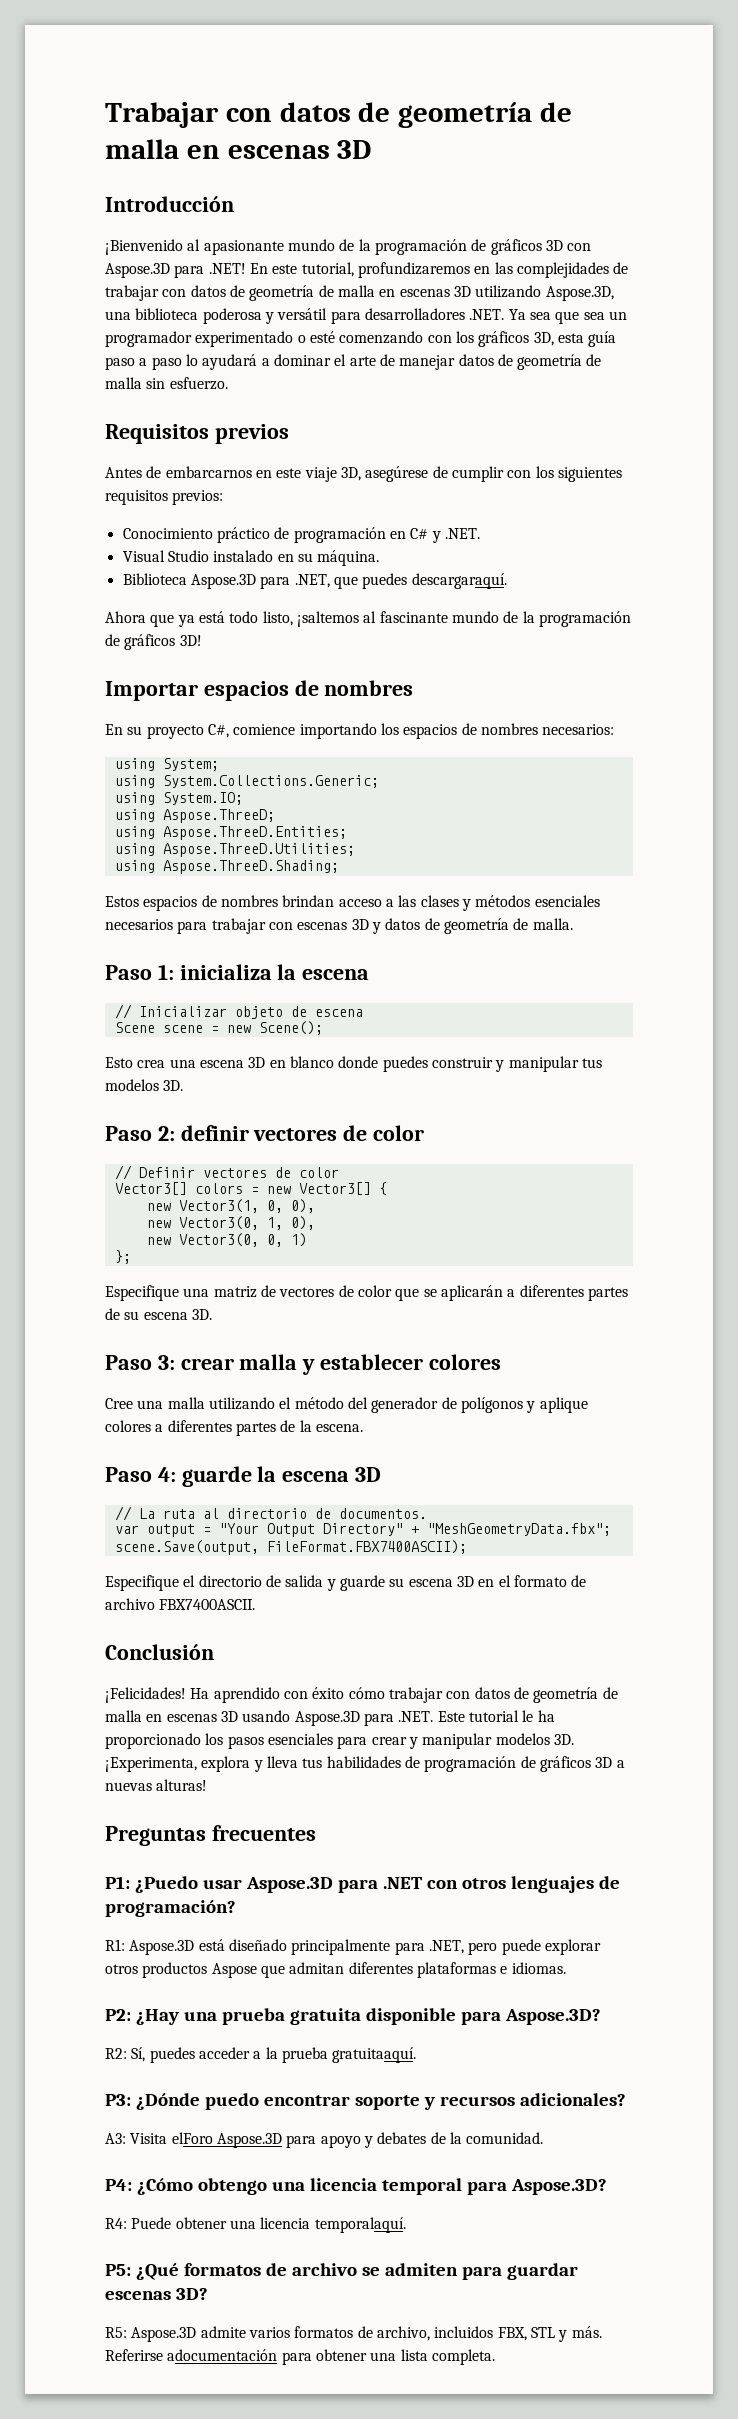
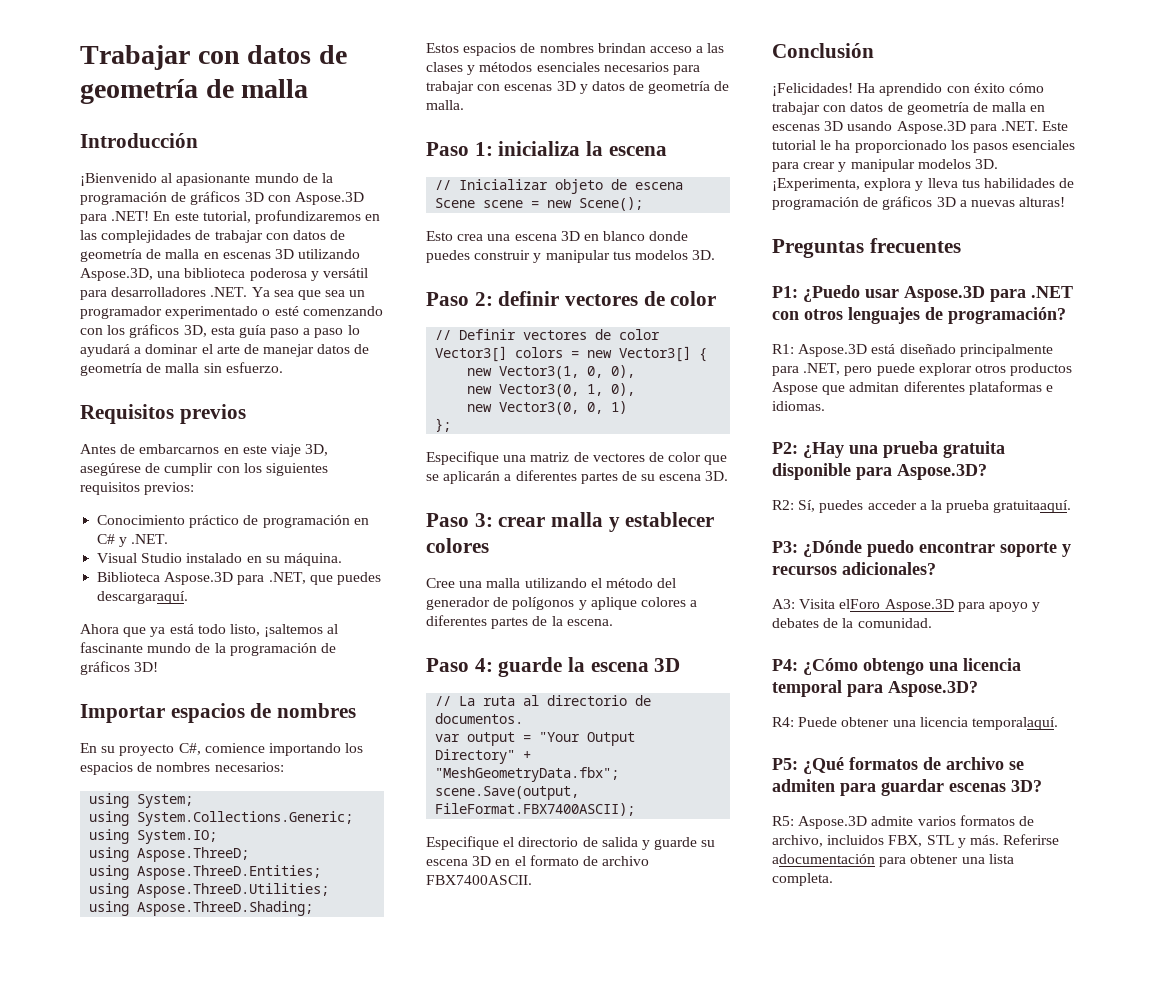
- Trabajar con datos de geometría de malla en escenas 3D
+ Trabajar con datos de geometría de malla

